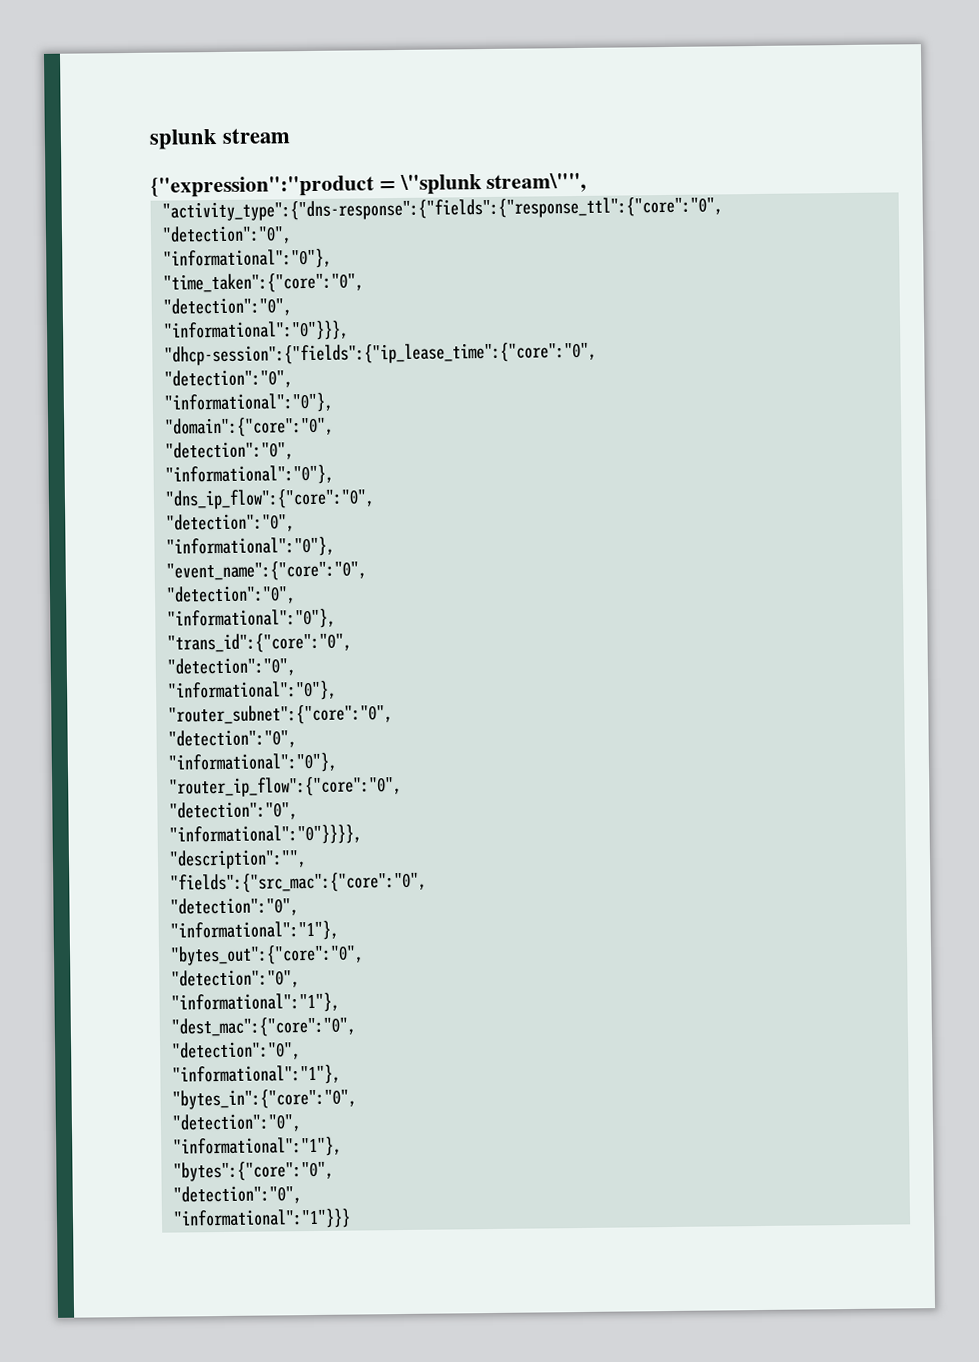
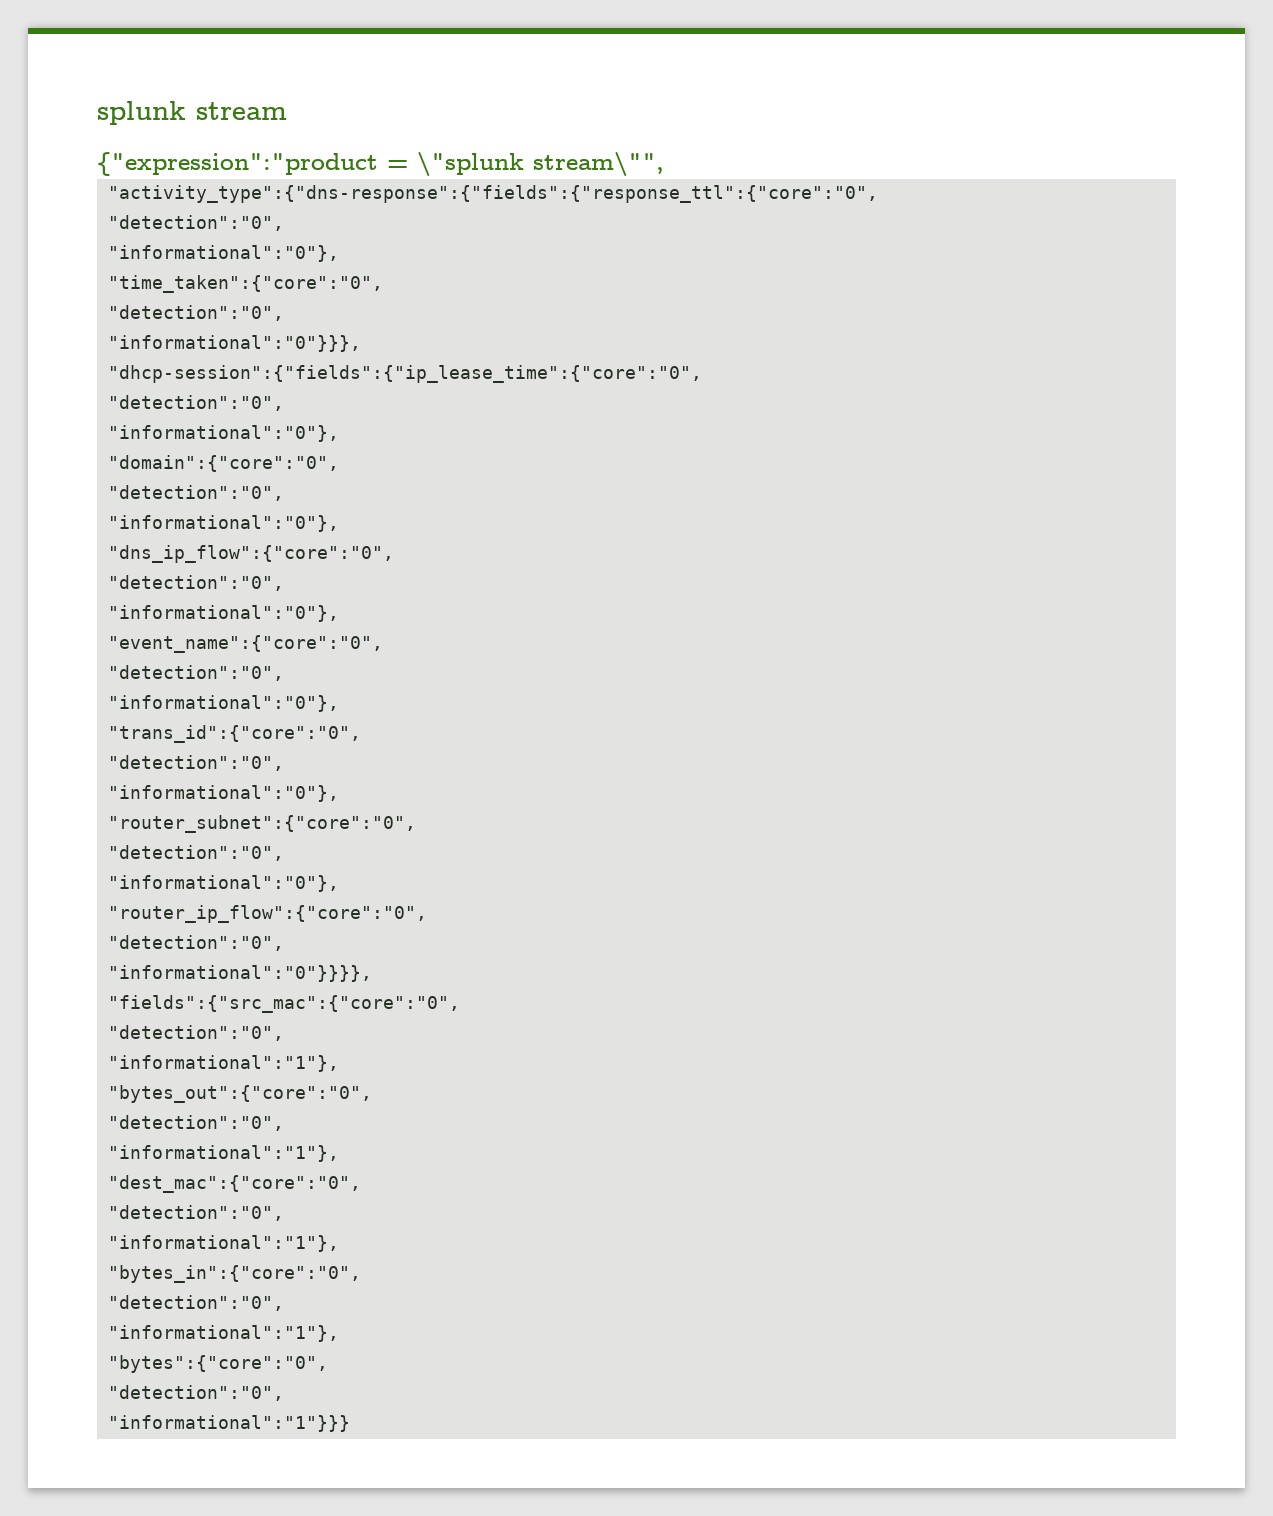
- "description":"",

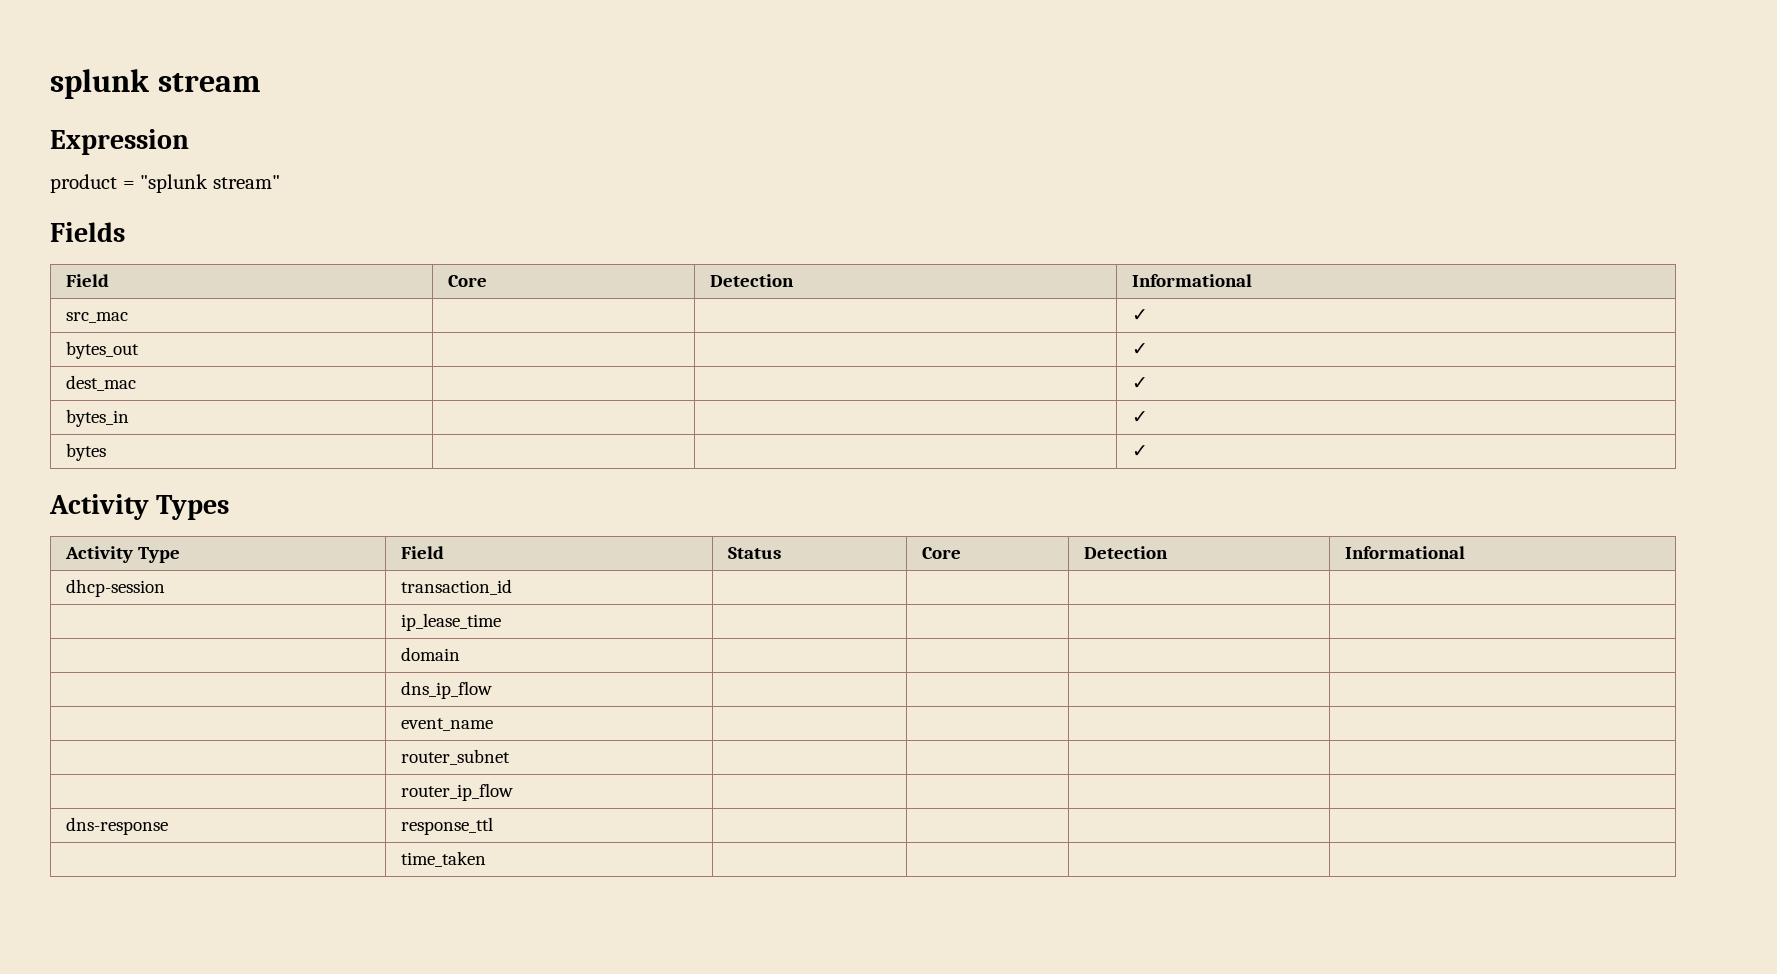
- {"expression":"product = \"splunk stream\"",
- "activity_type":{"dns-response":{"fields":{"response_ttl":{"core":"0",
- "detection":"0",
- "informational":"0"},
- "time_taken":{"core":"0",
- "detection":"0",
- "informational":"0"}}},
- "dhcp-session":{"fields":{"ip_lease_time":{"core":"0",
- "detection":"0",
- "informational":"0"},
- "domain":{"core":"0",
- "detection":"0",
- "informational":"0"},
- "dns_ip_flow":{"core":"0",
- "detection":"0",
- "informational":"0"},
- "event_name":{"core":"0",
- "detection":"0",
- "informational":"0"},
- "trans_id":{"core":"0",
- "detection":"0",
- "informational":"0"},
- "router_subnet":{"core":"0",
- "detection":"0",
- "informational":"0"},
- "router_ip_flow":{"core":"0",
- "detection":"0",
- "informational":"0"}}}},
- "fields":{"src_mac":{"core":"0",
- "detection":"0",
- "informational":"1"},
- "bytes_out":{"core":"0",
- "detection":"0",
- "informational":"1"},
- "dest_mac":{"core":"0",
- "detection":"0",
- "informational":"1"},
- "bytes_in":{"core":"0",
- "detection":"0",
- "informational":"1"},
- "bytes":{"core":"0",
- "detection":"0",
- "informational":"1"}}}
+ Expression
+ product = "splunk stream"
+ Fields
+ Field | Core | Detection | Informational
+ src_mac | | | ✓
+ bytes_out | | | ✓
+ dest_mac | | | ✓
+ bytes_in | | | ✓
+ bytes | | | ✓
+ Activity Types
+ Activity Type | Field | Status | Core | Detection | Informational
+ dhcp-session | transaction_id | | | |
+ | ip_lease_time | | | |
+ | domain | | | |
+ | dns_ip_flow | | | |
+ | event_name | | | |
+ | router_subnet | | | |
+ | router_ip_flow | | | |
+ dns-response | response_ttl | | | |
+ | time_taken | | | |

